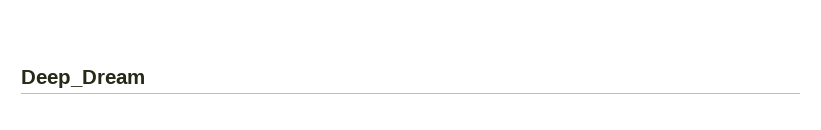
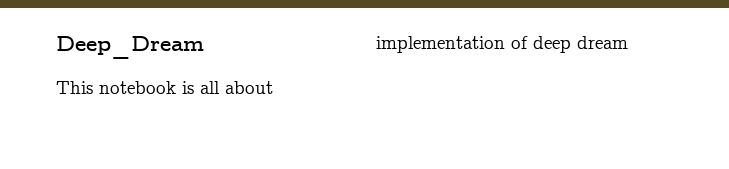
+ This notebook is all about implementation of deep dream

